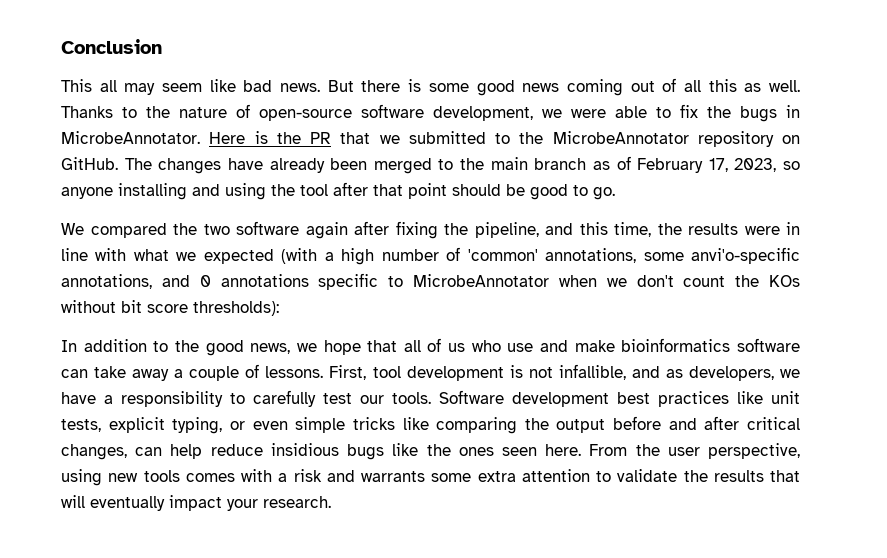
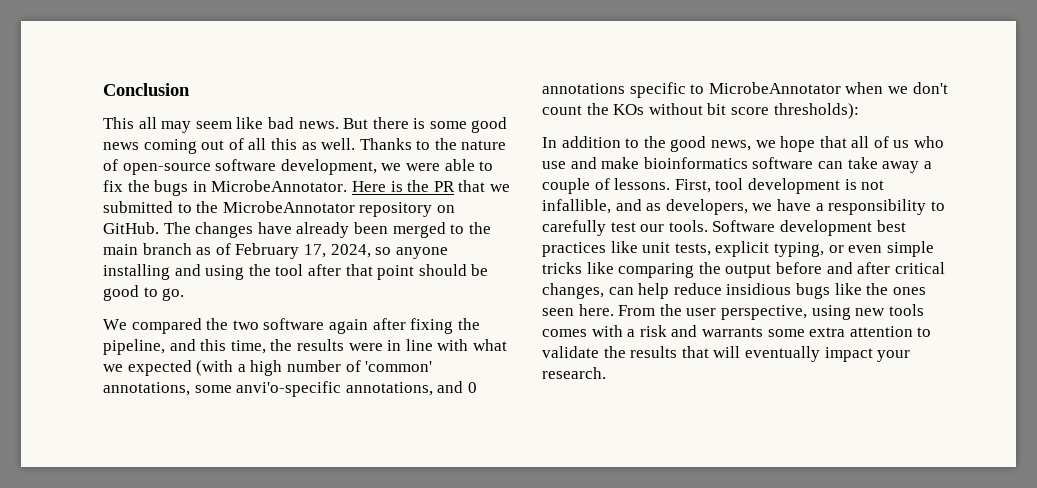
- The changes have already been merged to the main branch as of February 17, 2023, so anyone installing and using the tool after that point should be good to go.
+ The changes have already been merged to the main branch as of February 17, 2024, so anyone installing and using the tool after that point should be good to go.

